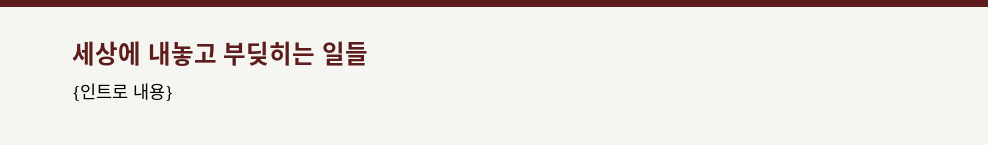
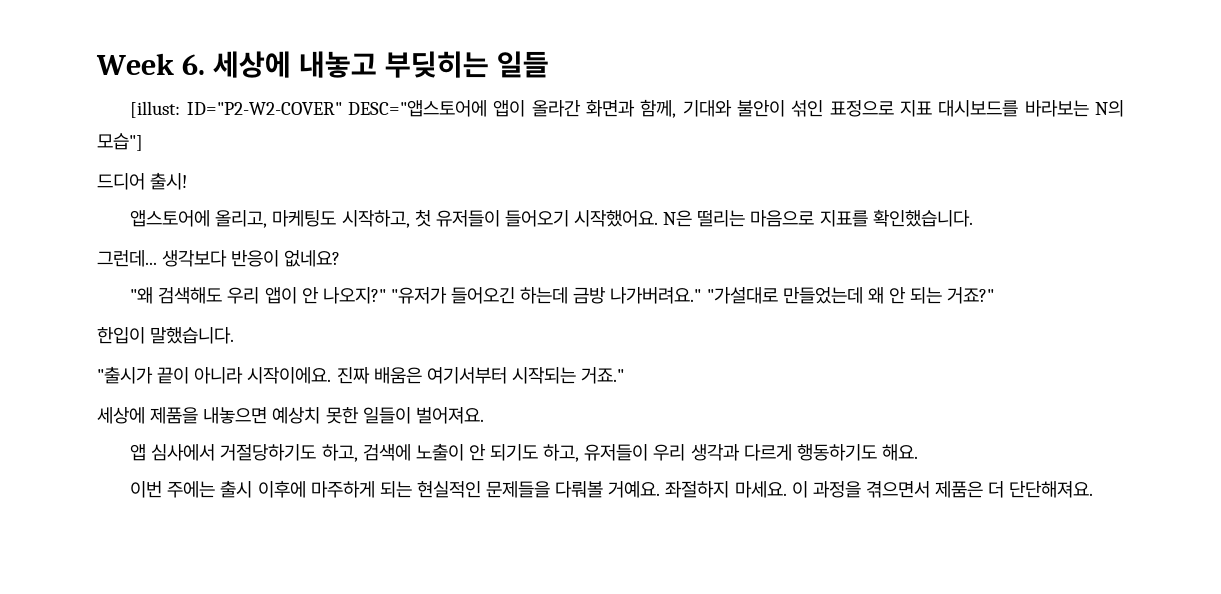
- 세상에 내놓고 부딪히는 일들
+ Week 6. 세상에 내놓고 부딪히는 일들
- {인트로 내용}
+ [illust: ID="P2-W2-COVER" DESC="앱스토어에 앱이 올라간 화면과 함께, 기대와 불안이 섞인 표정으로 지표 대시보드를 바라보는 N의 모습"]
+ 드디어 출시!
+ 앱스토어에 올리고, 마케팅도 시작하고, 첫 유저들이 들어오기 시작했어요. N은 떨리는 마음으로 지표를 확인했습니다.
+ 그런데... 생각보다 반응이 없네요?
+ "왜 검색해도 우리 앱이 안 나오지?" "유저가 들어오긴 하는데 금방 나가버려요." "가설대로 만들었는데 왜 안 되는 거죠?"
+ 한입이 말했습니다.
+ "출시가 끝이 아니라 시작이에요. 진짜 배움은 여기서부터 시작되는 거죠."
+ 세상에 제품을 내놓으면 예상치 못한 일들이 벌어져요.
+ 앱 심사에서 거절당하기도 하고, 검색에 노출이 안 되기도 하고, 유저들이 우리 생각과 다르게 행동하기도 해요.
+ 이번 주에는 출시 이후에 마주하게 되는 현실적인 문제들을 다뤄볼 거예요. 좌절하지 마세요. 이 과정을 겪으면서 제품은 더 단단해져요.

